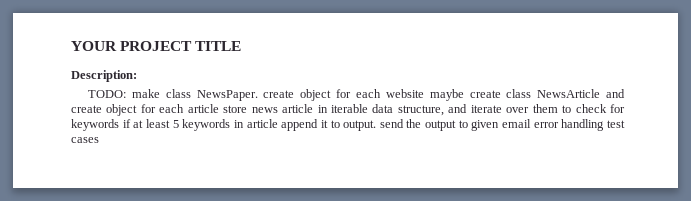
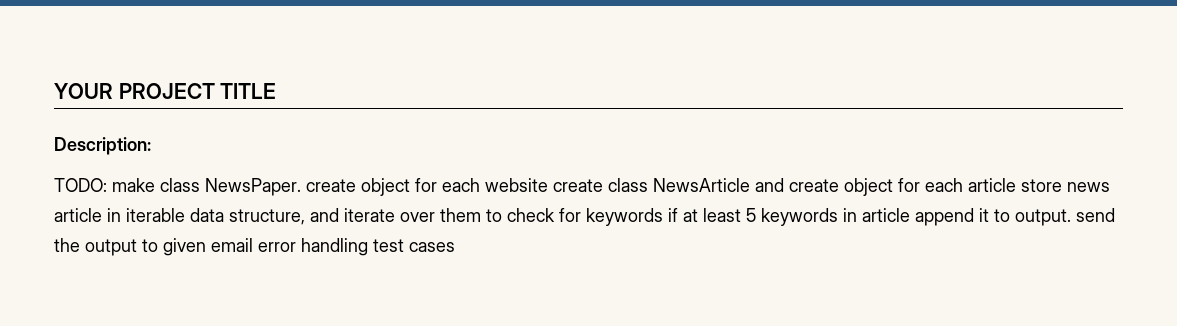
- TODO: make class NewsPaper. create object for each website maybe create class NewsArticle and create object for each article store news article in iterable data structure, and iterate over them to check for keywords if at least 5 keywords in article append it to output. send the output to given email error handling test cases
+ TODO: make class NewsPaper. create object for each website create class NewsArticle and create object for each article store news article in iterable data structure, and iterate over them to check for keywords if at least 5 keywords in article append it to output. send the output to given email error handling test cases

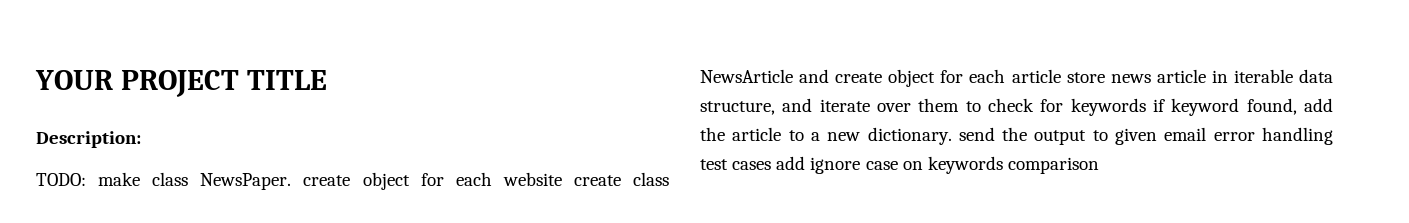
- TODO: make class NewsPaper. create object for each website create class NewsArticle and create object for each article store news article in iterable data structure, and iterate over them to check for keywords if at least 5 keywords in article append it to output. send the output to given email error handling test cases
+ TODO: make class NewsPaper. create object for each website create class NewsArticle and create object for each article store news article in iterable data structure, and iterate over them to check for keywords if keyword found, add the article to a new dictionary. send the output to given email error handling test cases add ignore case on keywords comparison

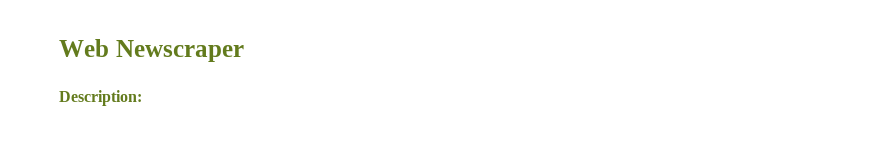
- YOUR PROJECT TITLE
+ Web Newscraper
  Description:
- TODO: make class NewsPaper. create object for each website create class NewsArticle and create object for each article store news article in iterable data structure, and iterate over them to check for keywords if keyword found, add the article to a new dictionary. send the output to given email error handling test cases add ignore case on keywords comparison

